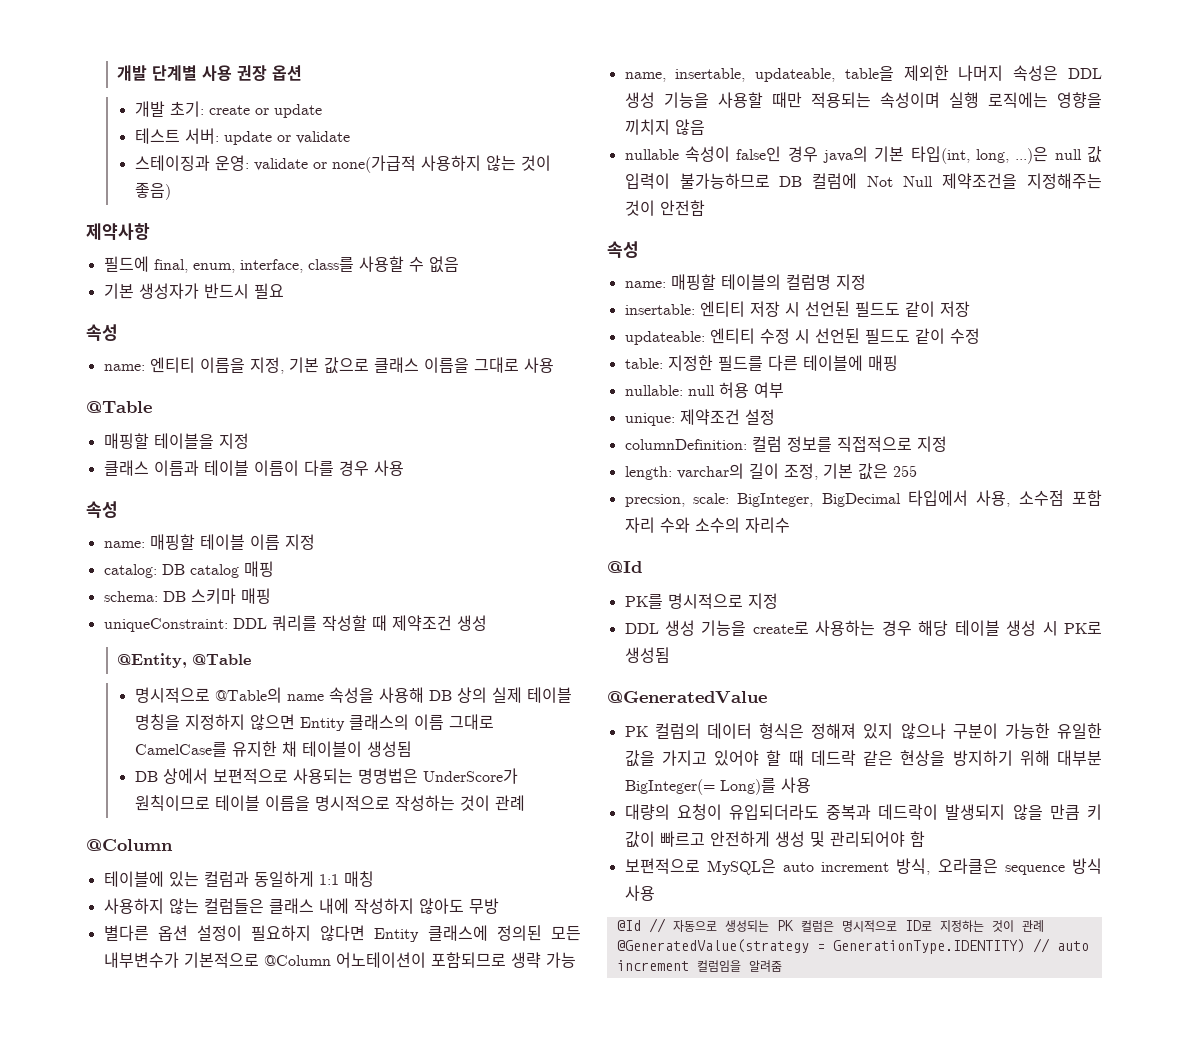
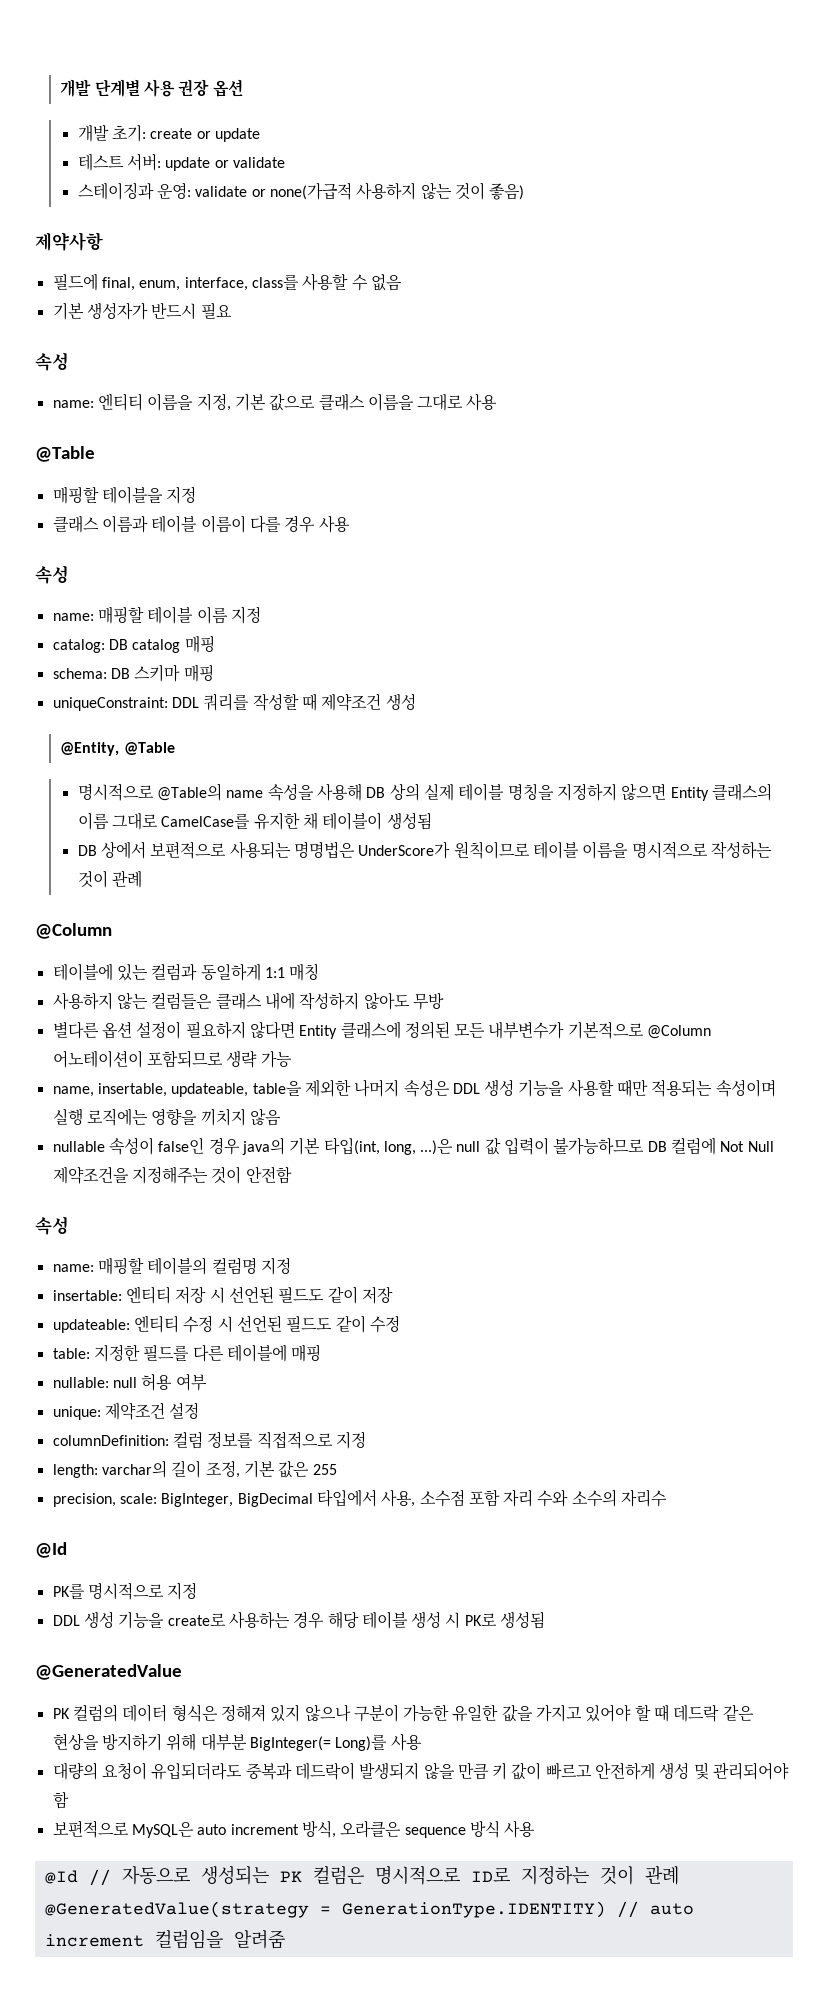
- precsion, scale: BigInteger, BigDecimal 타입에서 사용, 소수점 포함 자리 수와 소수의 자리수
+ precision, scale: BigInteger, BigDecimal 타입에서 사용, 소수점 포함 자리 수와 소수의 자리수

